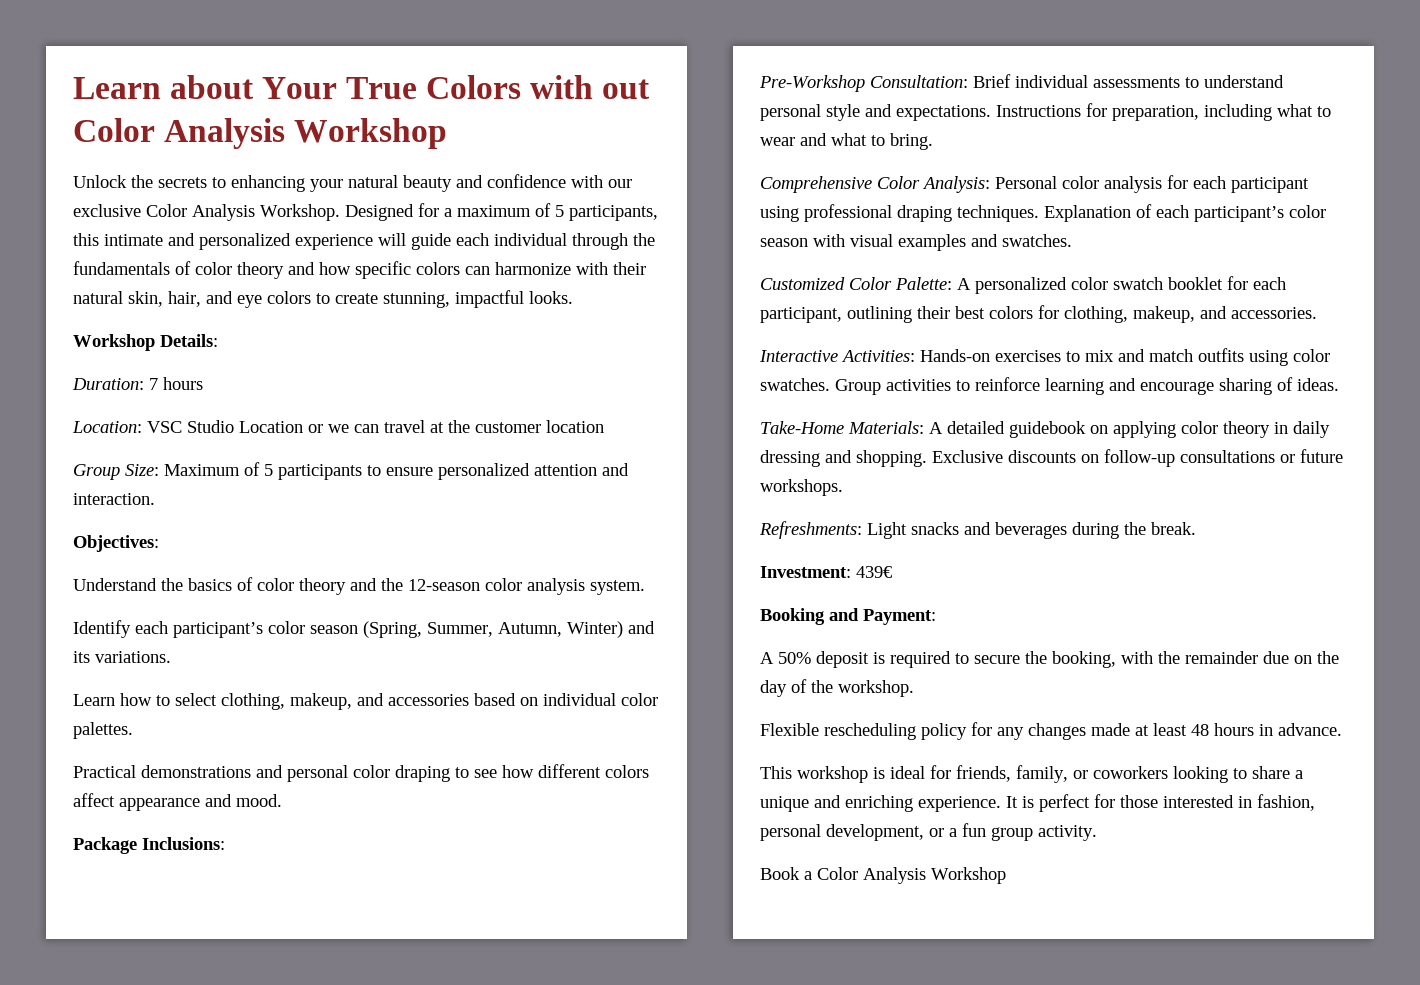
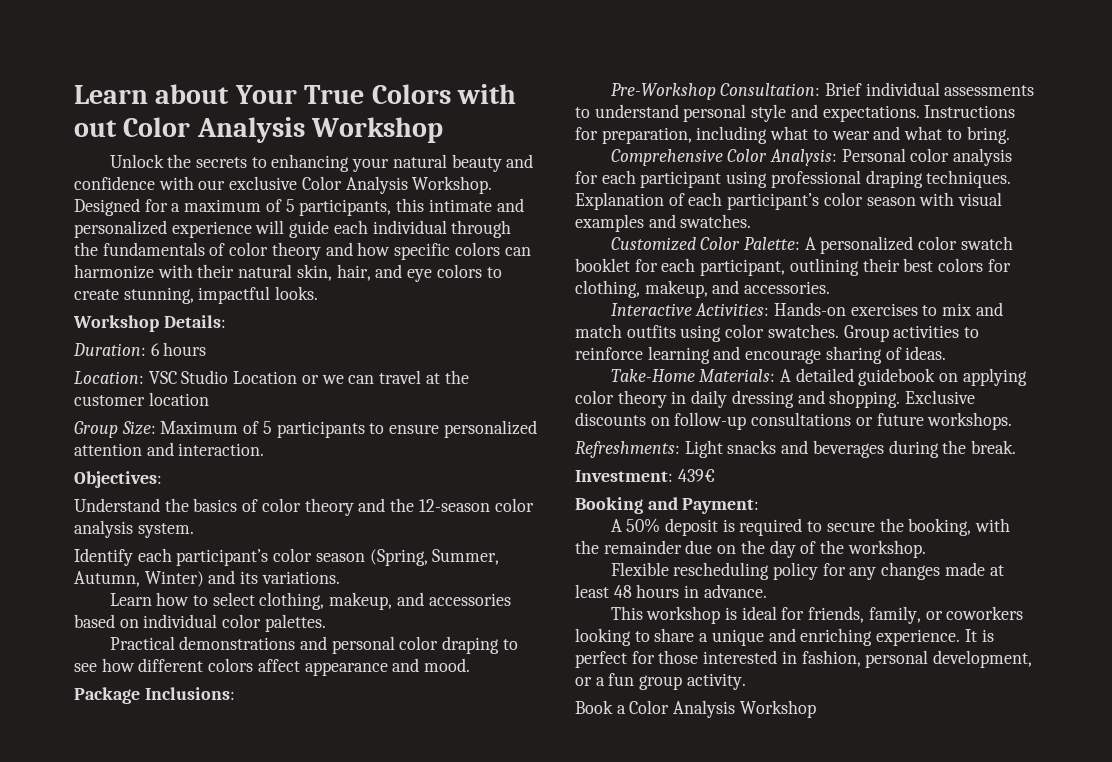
- Duration: 7 hours
+ Duration: 6 hours

